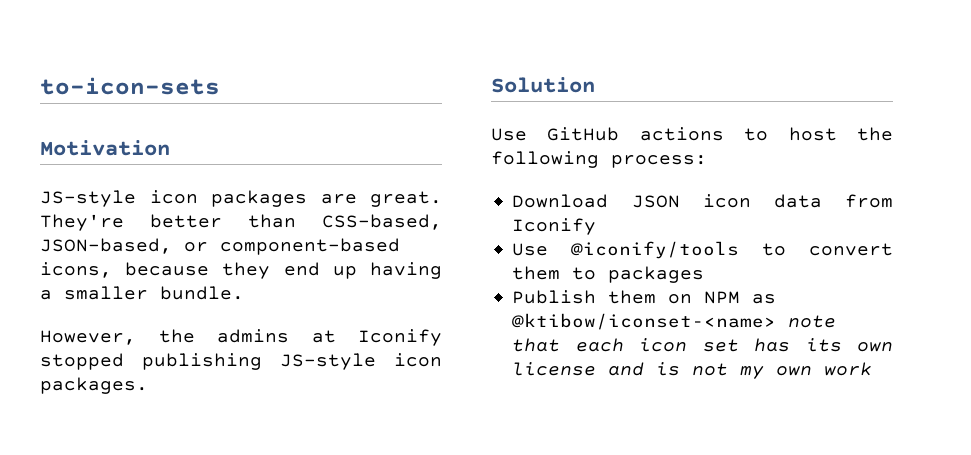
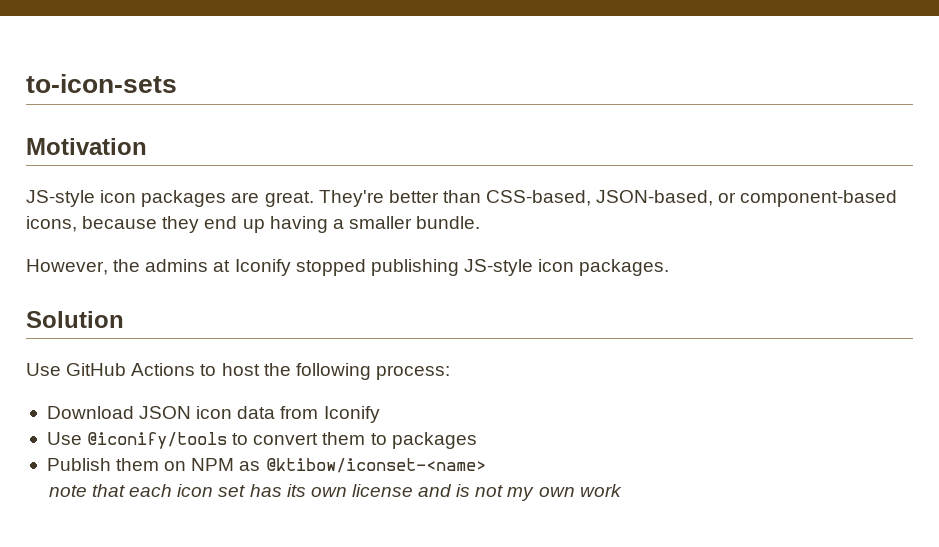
- Use GitHub actions to host the following process:
+ Use GitHub Actions to host the following process:
- Publish them on NPM as @ktibow/iconset-<name> note that each icon set has its own license and is not my own work
+ Publish them on NPM as @ktibow/iconset-<name>
+ note that each icon set has its own license and is not my own work

